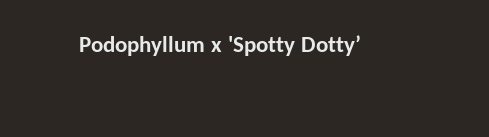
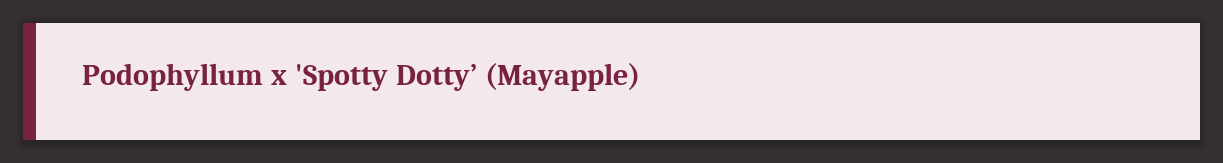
- Podophyllum x 'Spotty Dotty’
+ Podophyllum x 'Spotty Dotty’ (Mayapple)

